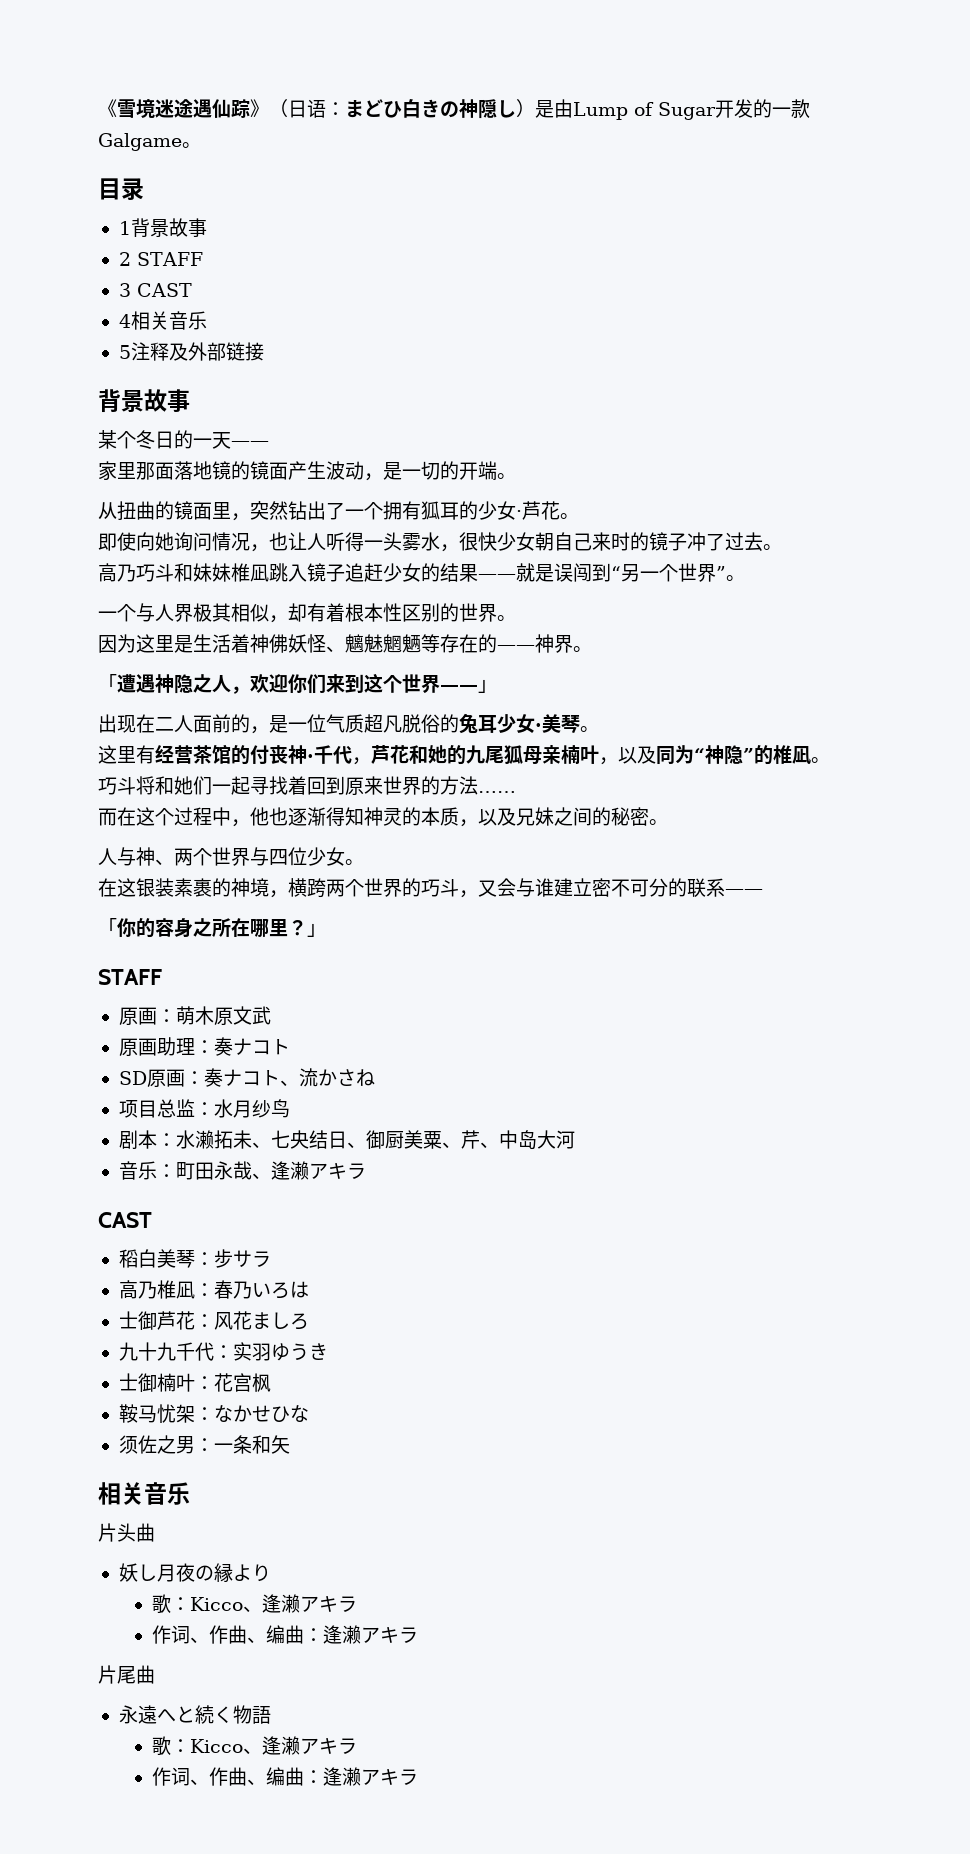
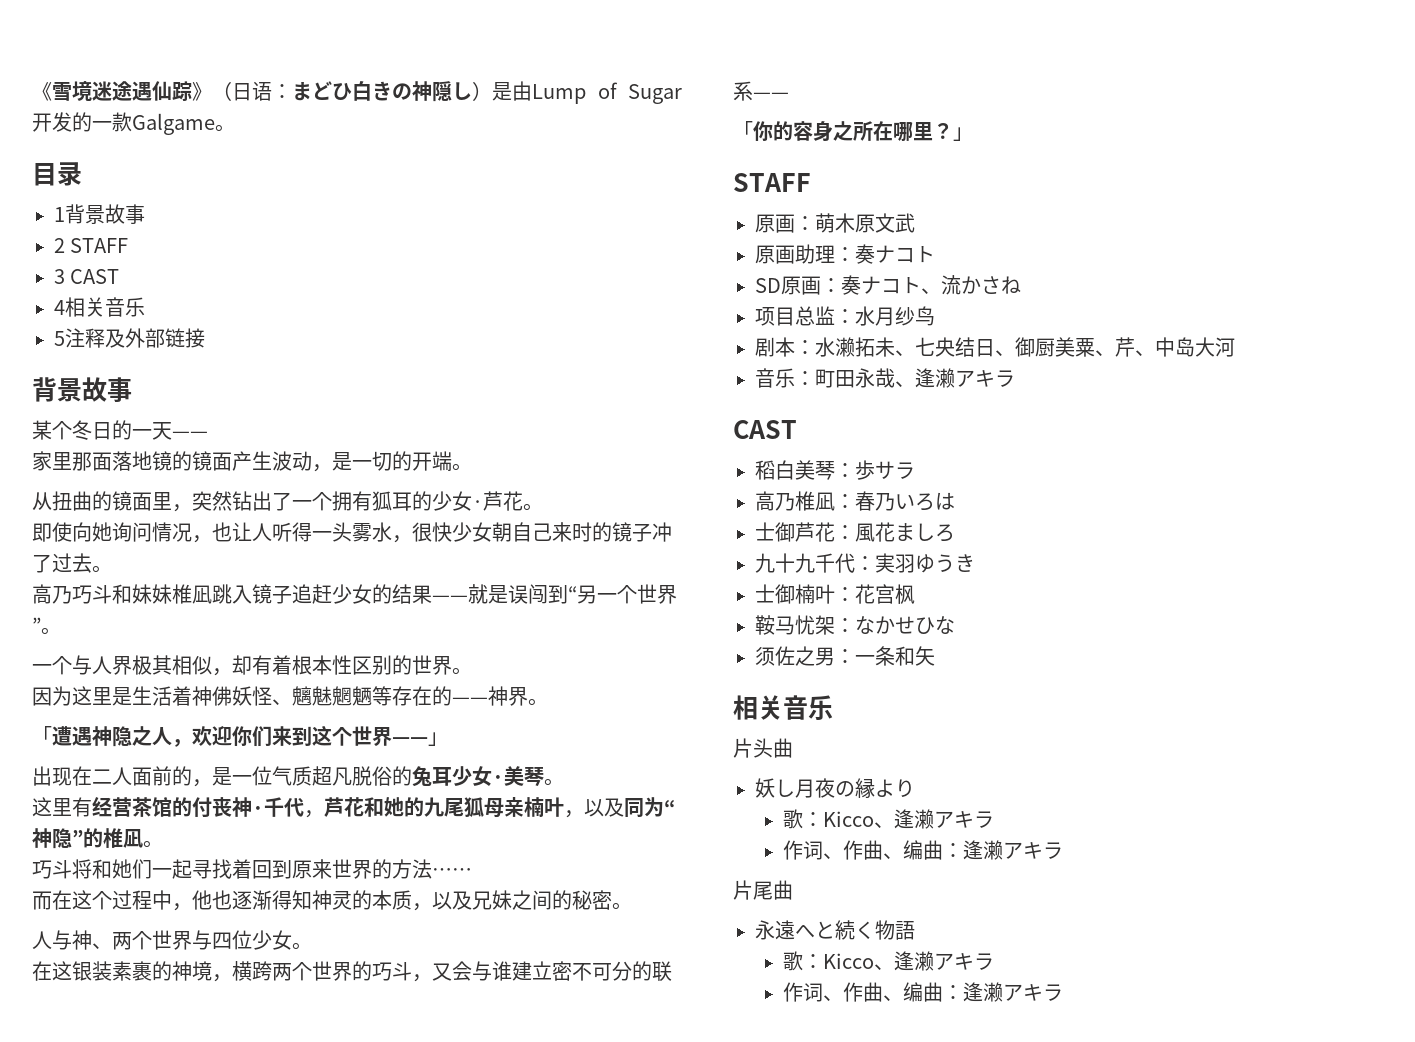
- 稻白美琴：步サラ
+ 稻白美琴：歩サラ
- 士御芦花：风花ましろ
+ 士御芦花：風花ましろ
- 九十九千代：实羽ゆうき
+ 九十九千代：実羽ゆうき

